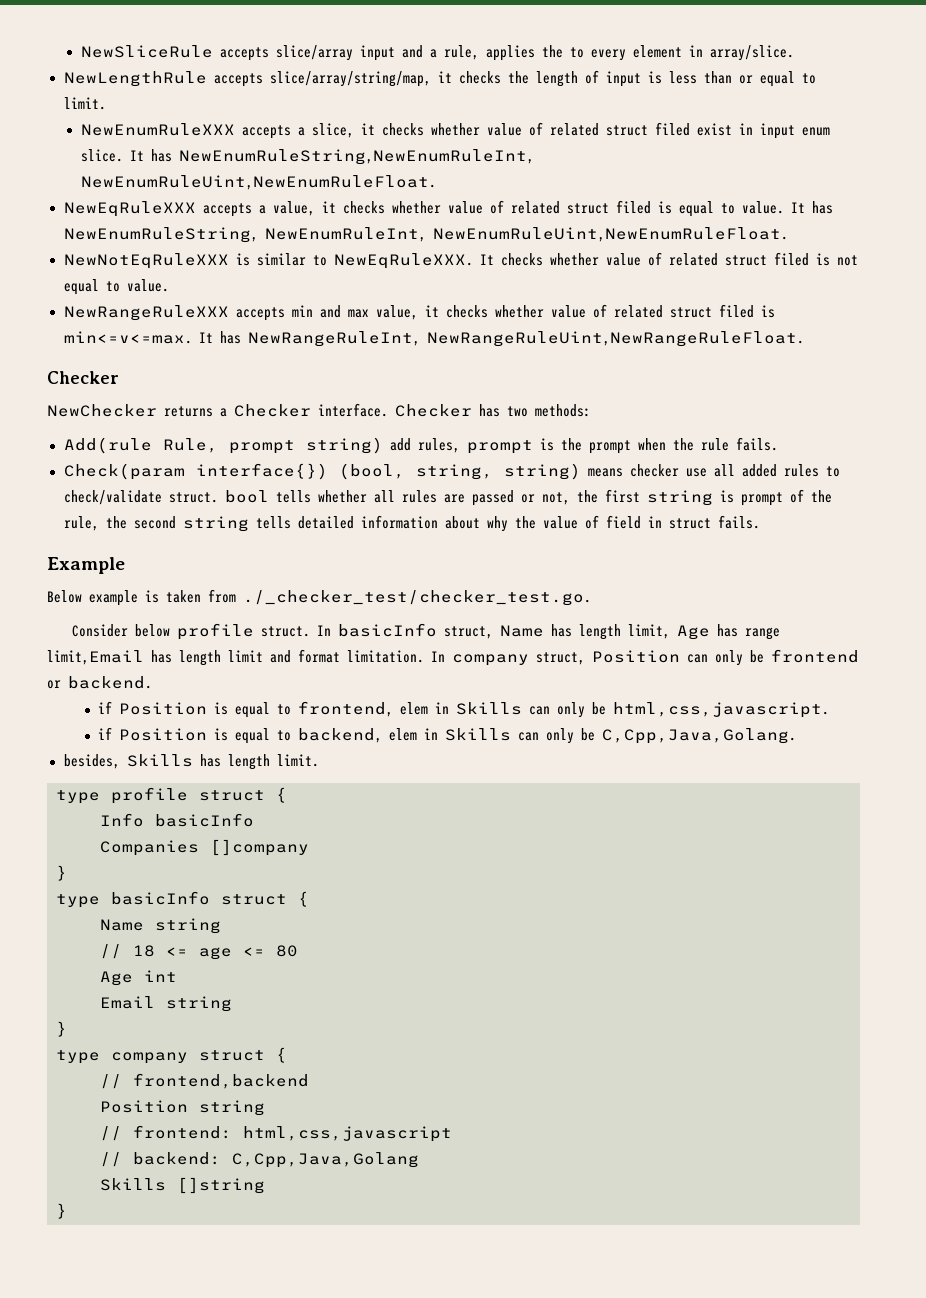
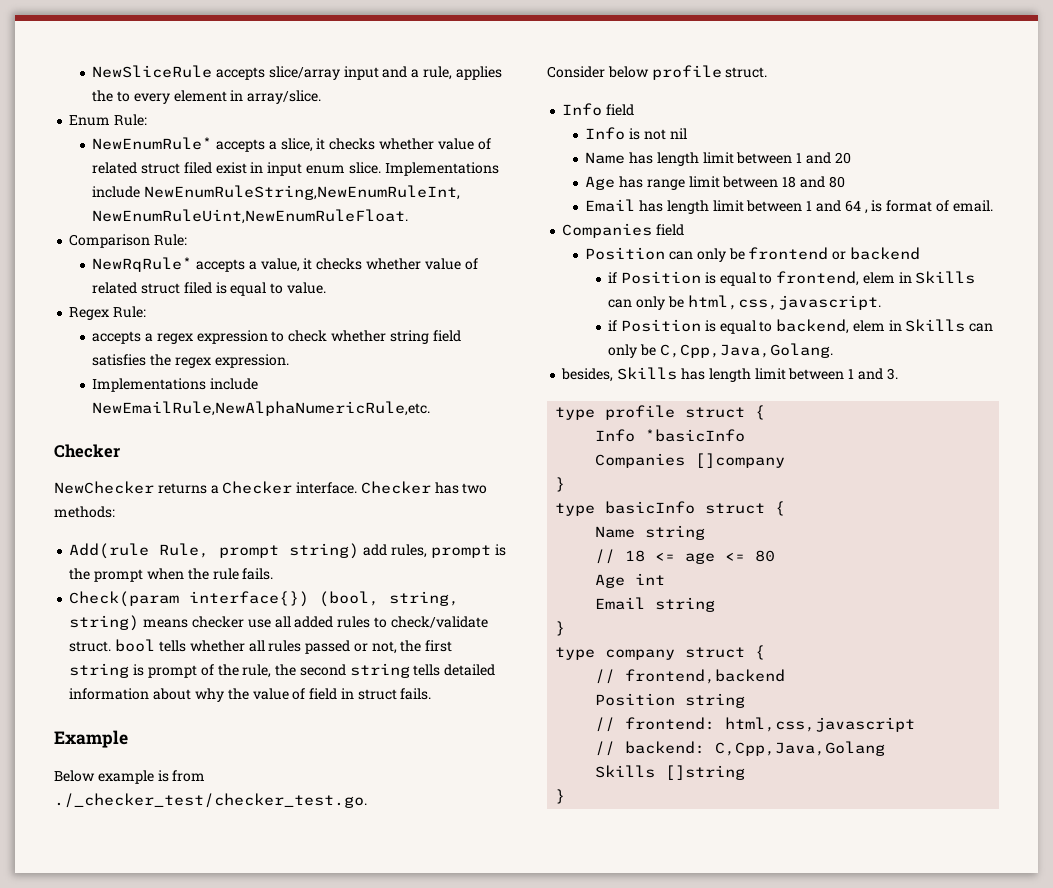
- NewLengthRule accepts slice/array/string/map, it checks the length of input is less than or equal to limit.
- NewEnumRuleXXX accepts a slice, it checks whether value of related struct filed exist in input enum slice.
+ Enum Rule:
+ NewEnumRule* accepts a slice, it checks whether value of related struct filed exist in input enum slice.
- It has NewEnumRuleString,NewEnumRuleInt, NewEnumRuleUint,NewEnumRuleFloat.
+ Implementations include NewEnumRuleString,NewEnumRuleInt, NewEnumRuleUint,NewEnumRuleFloat.
- NewEqRuleXXX accepts a value, it checks whether value of related struct filed is equal to value. It has NewEnumRuleString, NewEnumRuleInt, NewEnumRuleUint,NewEnumRuleFloat.
- NewNotEqRuleXXX is similar to NewEqRuleXXX. It checks whether value of related struct filed is not equal to value.
- NewRangeRuleXXX accepts min and max value, it checks whether value of related struct filed is min<=v<=max. It has NewRangeRuleInt, NewRangeRuleUint,NewRangeRuleFloat.
+ Comparison Rule:
+ NewRqRule* accepts a value, it checks whether value of related struct filed is equal to value.
+ Regex Rule:
+ accepts a regex expression to check whether string field satisfies the regex expression.
+ Implementations include NewEmailRule,NewAlphaNumericRule,etc.
- Check(param interface{}) (bool, string, string) means checker use all added rules to check/validate struct. bool tells whether all rules are passed or not, the first string is prompt of the rule, the second string tells detailed information about why the value of field in struct fails.
+ Check(param interface{}) (bool, string, string) means checker use all added rules to check/validate struct. bool tells whether all rules passed or not, the first string is prompt of the rule, the second string tells detailed information about why the value of field in struct fails.
- Below example is taken from ./_checker_test/checker_test.go.
+ Below example is from ./_checker_test/checker_test.go.
- Consider below profile struct. In basicInfo struct, Name has length limit, Age has range limit,Email has length limit and format limitation. In company struct, Position can only be frontend or backend.
+ Consider below profile struct.
+ Info field
+ Info is not nil
+ Name has length limit between 1 and 20
+ Age has range limit between 18 and 80
+ Email has length limit between 1 and 64 , is format of email.
+ Companies field
+ Position can only be frontend or backend
- besides, Skills has length limit.
+ besides, Skills has length limit between 1 and 3.
- Info basicInfo
+ Info *basicInfo

